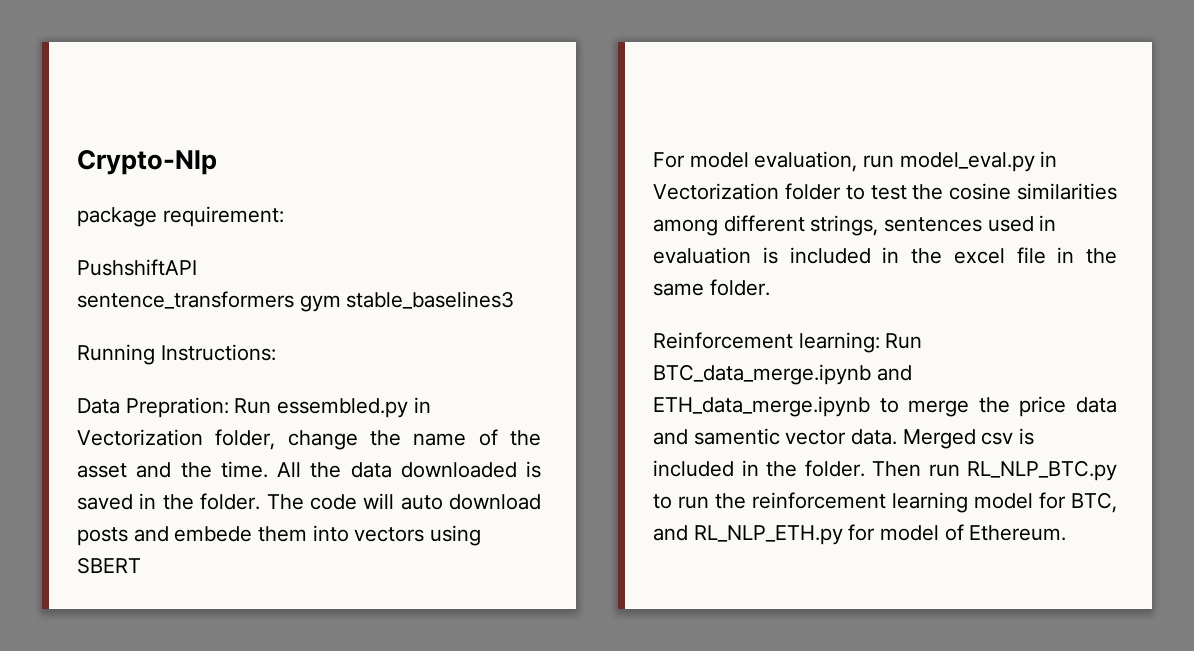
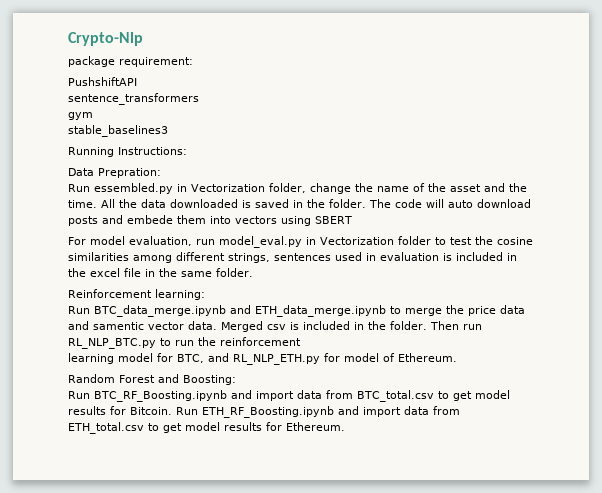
- sentence_transformers gym stable_baselines3
+ sentence_transformers
+ gym
+ stable_baselines3
- Data Prepration: Run essembled.py in Vectorization folder, change the name of the asset and the time.
+ Data Prepration:
+ Run essembled.py in Vectorization folder, change the name of the asset and the time.
- Reinforcement learning: Run BTC_data_merge.ipynb and ETH_data_merge.ipynb to merge the price data and samentic vector data.
+ Reinforcement learning:
+ Run BTC_data_merge.ipynb and ETH_data_merge.ipynb to merge the price data and samentic vector data.
- Then run RL_NLP_BTC.py to run the reinforcement learning model for BTC, and RL_NLP_ETH.py for model of Ethereum.
+ Then run RL_NLP_BTC.py to run the reinforcement
+ learning model for BTC, and RL_NLP_ETH.py for model of Ethereum.
+ Random Forest and Boosting:
+ Run BTC_RF_Boosting.ipynb and import data from BTC_total.csv to get model results for Bitcoin. Run ETH_RF_Boosting.ipynb and import data from ETH_total.csv to get model results for Ethereum.

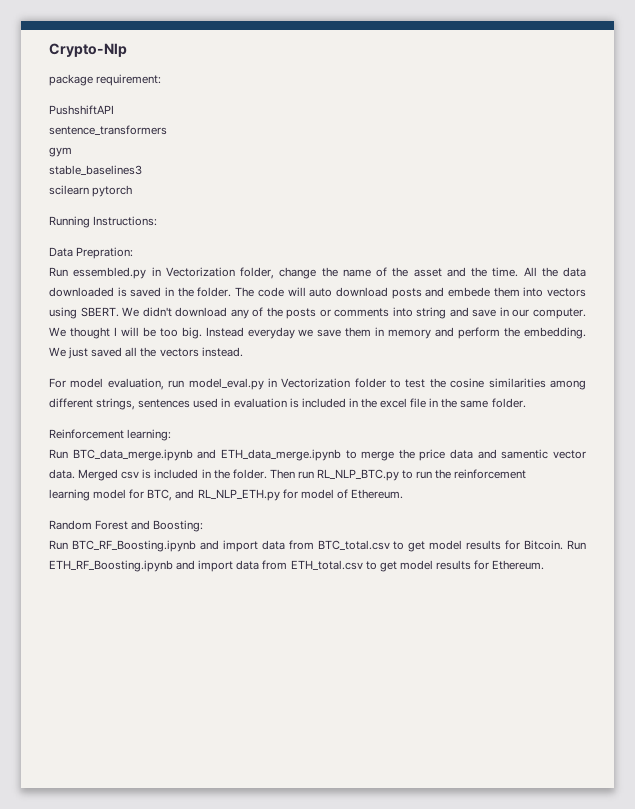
+ scilearn pytorch
- The code will auto download posts and embede them into vectors using SBERT
+ The code will auto download posts and embede them into vectors using SBERT. We didn't download any of the posts or comments into string and save in our computer. We thought I will be too big. Instead everyday we save them in memory and perform the embedding. We just saved all the vectors instead.

